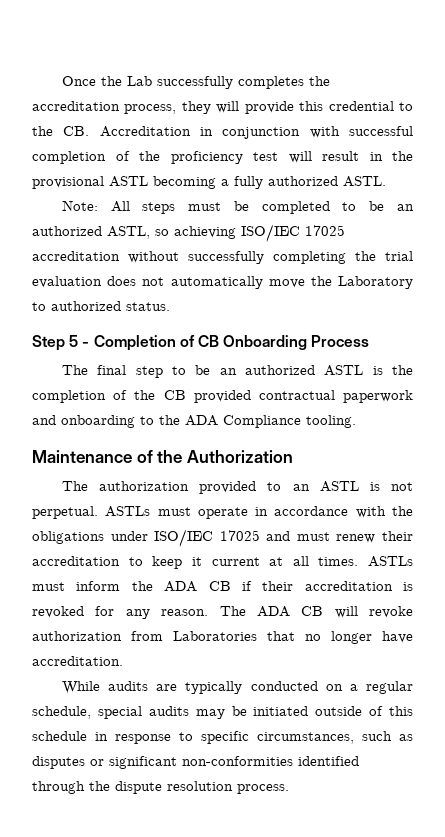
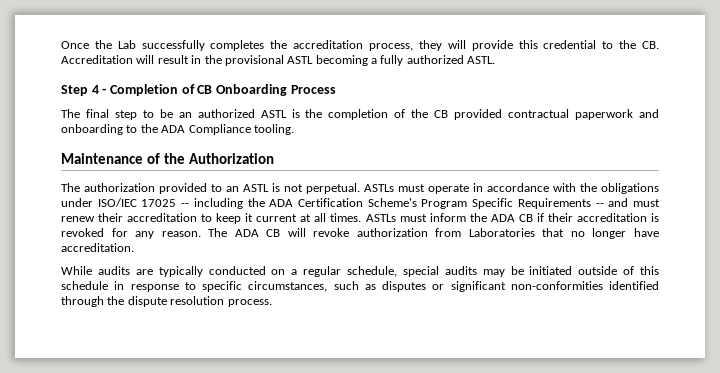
- Once the Lab successfully completes the accreditation process, they will provide this credential to the CB. Accreditation in conjunction with successful completion of the proficiency test will result in the provisional ASTL becoming a fully authorized ASTL.
+ Once the Lab successfully completes the accreditation process, they will provide this credential to the CB. Accreditation will result in the provisional ASTL becoming a fully authorized ASTL.
- Note: All steps must be completed to be an authorized ASTL, so achieving ISO/IEC 17025 accreditation without successfully completing the trial evaluation does not automatically move the Laboratory to authorized status.
- Step 5 - Completion of CB Onboarding Process
+ Step 4 - Completion of CB Onboarding Process
- ASTLs must operate in accordance with the obligations under ISO/IEC 17025 and must renew their accreditation to keep it current at all times.
+ ASTLs must operate in accordance with the obligations under ISO/IEC 17025 -- including the ADA Certification Scheme's Program Specific Requirements -- and must renew their accreditation to keep it current at all times.

